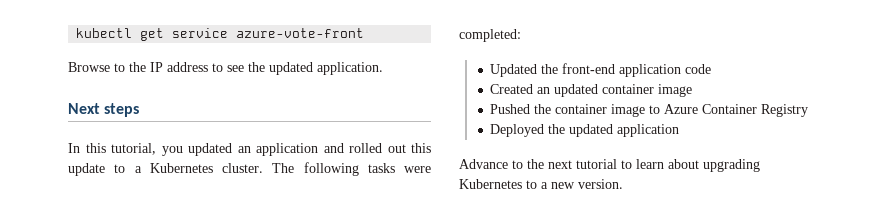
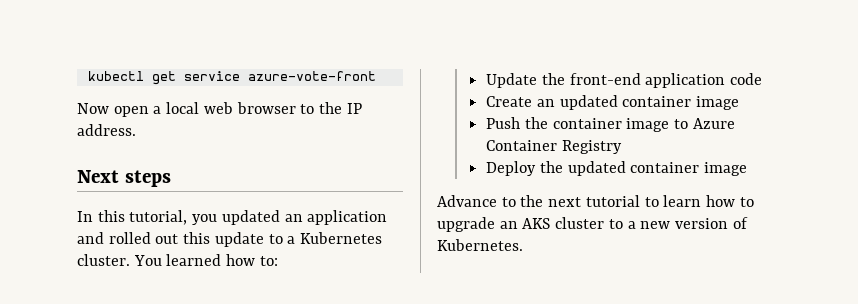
- Browse to the IP address to see the updated application.
+ Now open a local web browser to the IP address.
- The following tasks were completed:
- Updated the front-end application code
+ You learned how to:
+ Update the front-end application code
- Created an updated container image
+ Create an updated container image
- Pushed the container image to Azure Container Registry
+ Push the container image to Azure Container Registry
- Deployed the updated application
+ Deploy the updated container image
- Advance to the next tutorial to learn about upgrading Kubernetes to a new version.
+ Advance to the next tutorial to learn how to upgrade an AKS cluster to a new version of Kubernetes.

